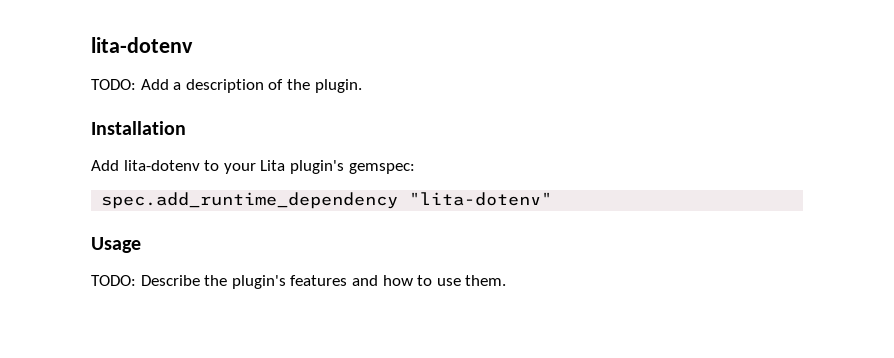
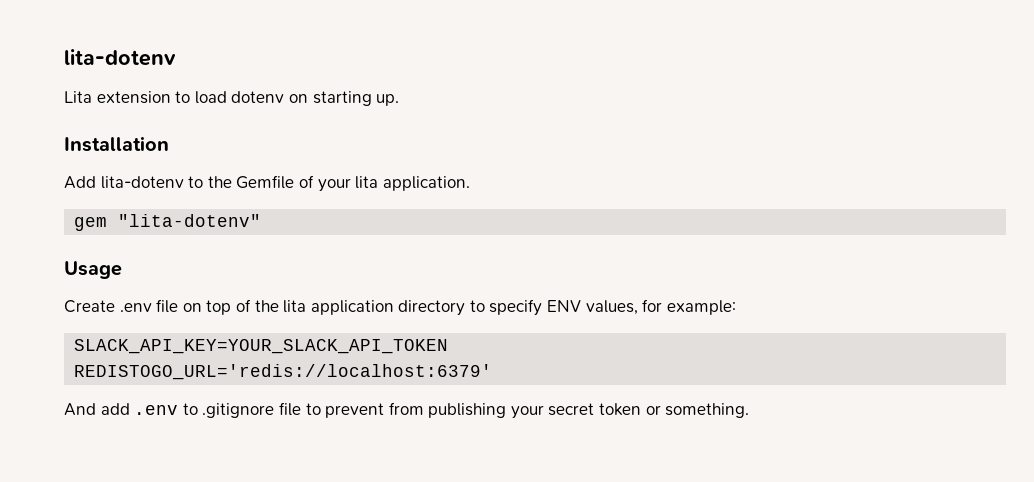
- TODO: Add a description of the plugin.
+ Lita extension to load dotenv on starting up.
  Installation
- Add lita-dotenv to your Lita plugin's gemspec:
- spec.add_runtime_dependency "lita-dotenv"
+ Add lita-dotenv to the Gemfile of your lita application.
+ gem "lita-dotenv"
  Usage
- TODO: Describe the plugin's features and how to use them.
+ Create .env file on top of the lita application directory to specify ENV values, for example:
+ SLACK_API_KEY=YOUR_SLACK_API_TOKEN
+ REDISTOGO_URL='redis://localhost:6379'
+ And add .env to .gitignore file to prevent from publishing your secret token or something.

